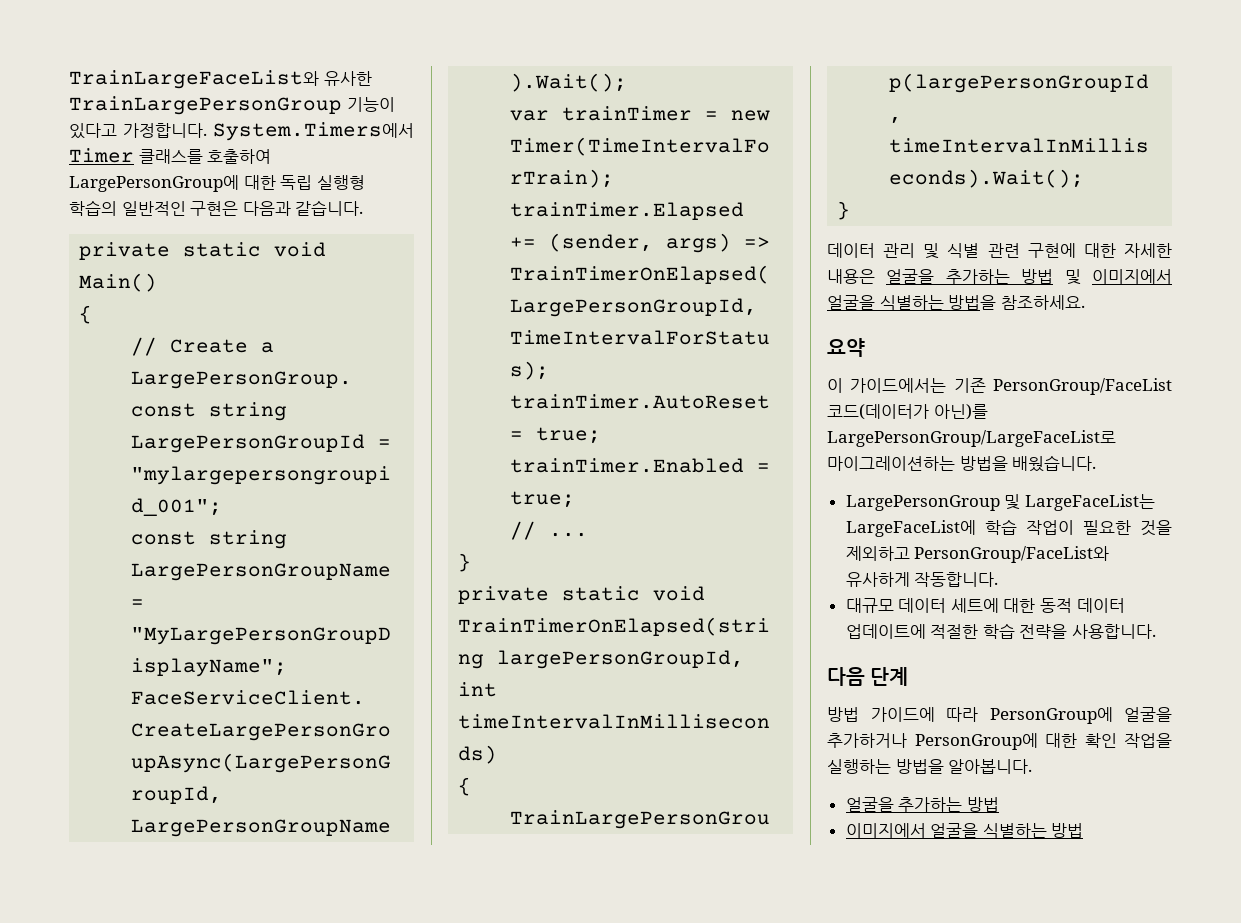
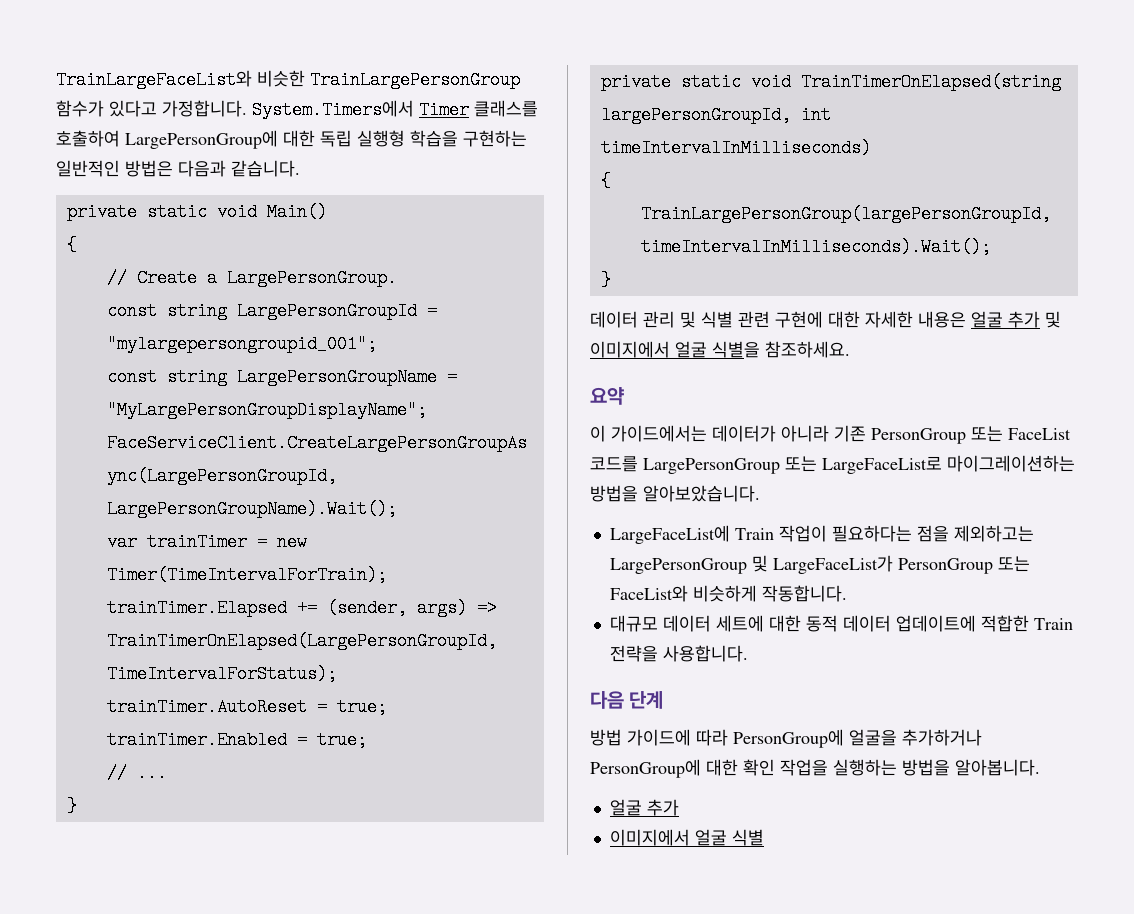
- TrainLargeFaceList와 유사한 TrainLargePersonGroup 기능이 있다고 가정합니다.
+ TrainLargeFaceList와 비슷한 TrainLargePersonGroup 함수가 있다고 가정합니다.
- System.Timers에서 Timer 클래스를 호출하여 LargePersonGroup에 대한 독립 실행형 학습의 일반적인 구현은 다음과 같습니다.
+ System.Timers에서 Timer 클래스를 호출하여 LargePersonGroup에 대한 독립 실행형 학습을 구현하는 일반적인 방법은 다음과 같습니다.
- 데이터 관리 및 식별 관련 구현에 대한 자세한 내용은 얼굴을 추가하는 방법 및 이미지에서 얼굴을 식별하는 방법을 참조하세요.
+ 데이터 관리 및 식별 관련 구현에 대한 자세한 내용은 얼굴 추가 및 이미지에서 얼굴 식별을 참조하세요.
  요약
- 이 가이드에서는 기존 PersonGroup/FaceList 코드(데이터가 아닌)를 LargePersonGroup/LargeFaceList로 마이그레이션하는 방법을 배웠습니다.
- LargePersonGroup 및 LargeFaceList는 LargeFaceList에 학습 작업이 필요한 것을 제외하고 PersonGroup/FaceList와 유사하게 작동합니다.
+ 이 가이드에서는 데이터가 아니라 기존 PersonGroup 또는 FaceList 코드를 LargePersonGroup 또는 LargeFaceList로 마이그레이션하는 방법을 알아보았습니다.
+ LargeFaceList에 Train 작업이 필요하다는 점을 제외하고는 LargePersonGroup 및 LargeFaceList가 PersonGroup 또는 FaceList와 비슷하게 작동합니다.
- 대규모 데이터 세트에 대한 동적 데이터 업데이트에 적절한 학습 전략을 사용합니다.
+ 대규모 데이터 세트에 대한 동적 데이터 업데이트에 적합한 Train 전략을 사용합니다.
  방법 가이드에 따라 PersonGroup에 얼굴을 추가하거나 PersonGroup에 대한 확인 작업을 실행하는 방법을 알아봅니다.
- 얼굴을 추가하는 방법
- 이미지에서 얼굴을 식별하는 방법
+ 얼굴 추가
+ 이미지에서 얼굴 식별

